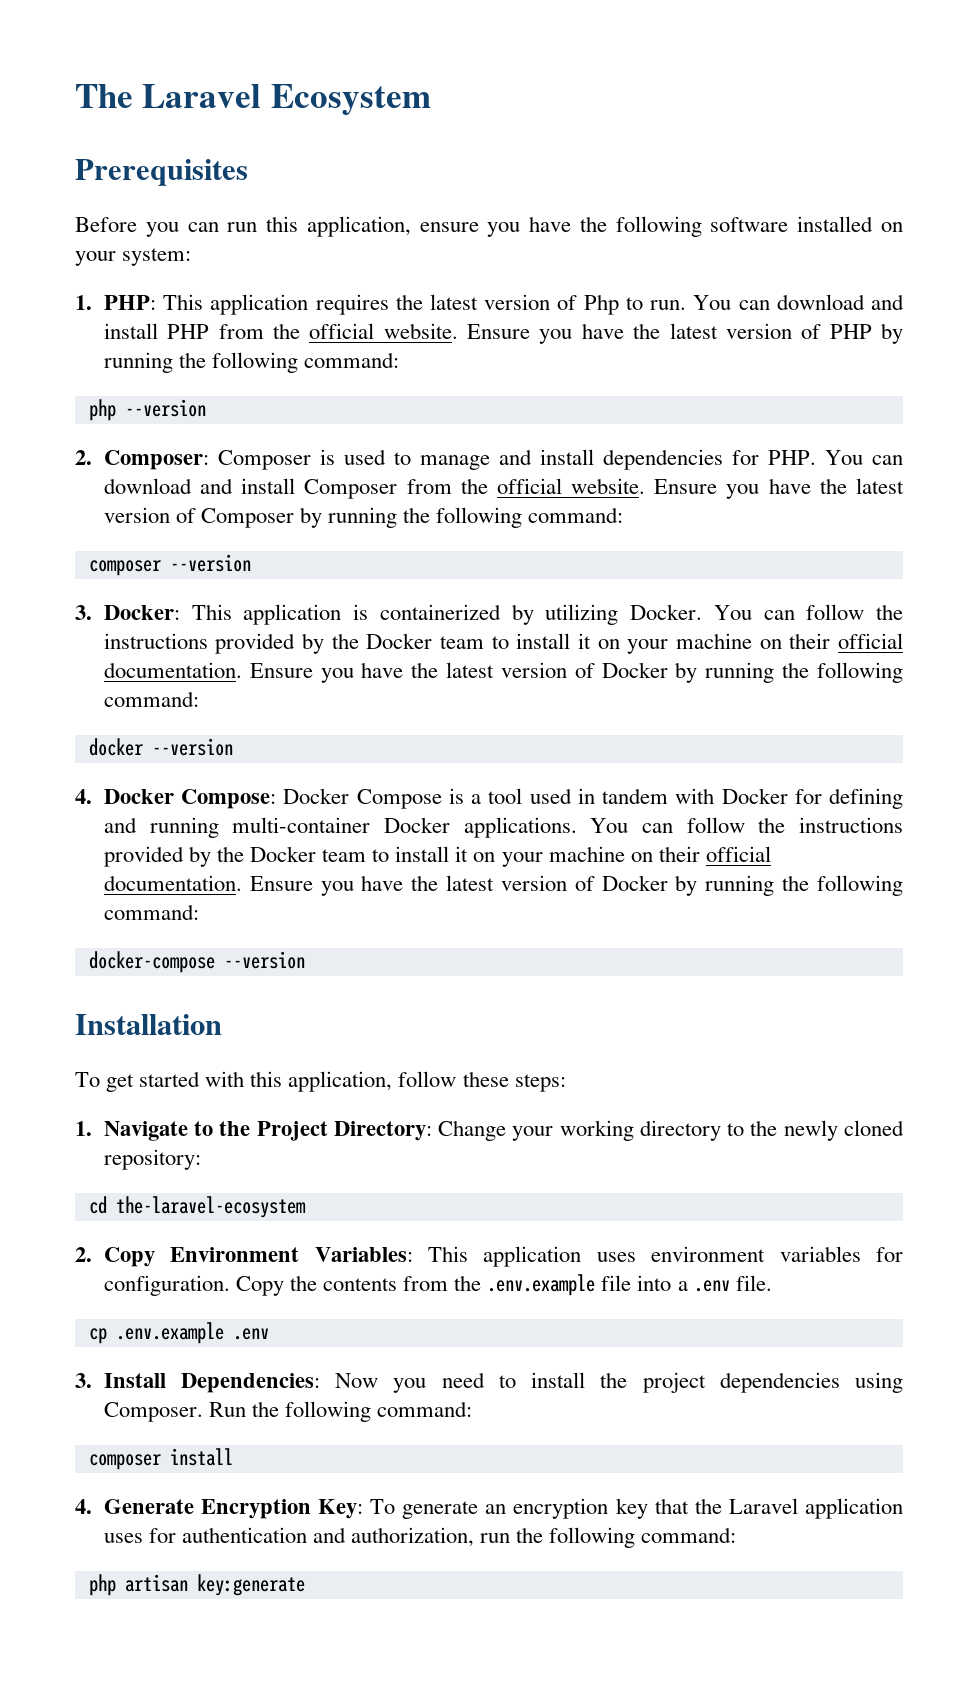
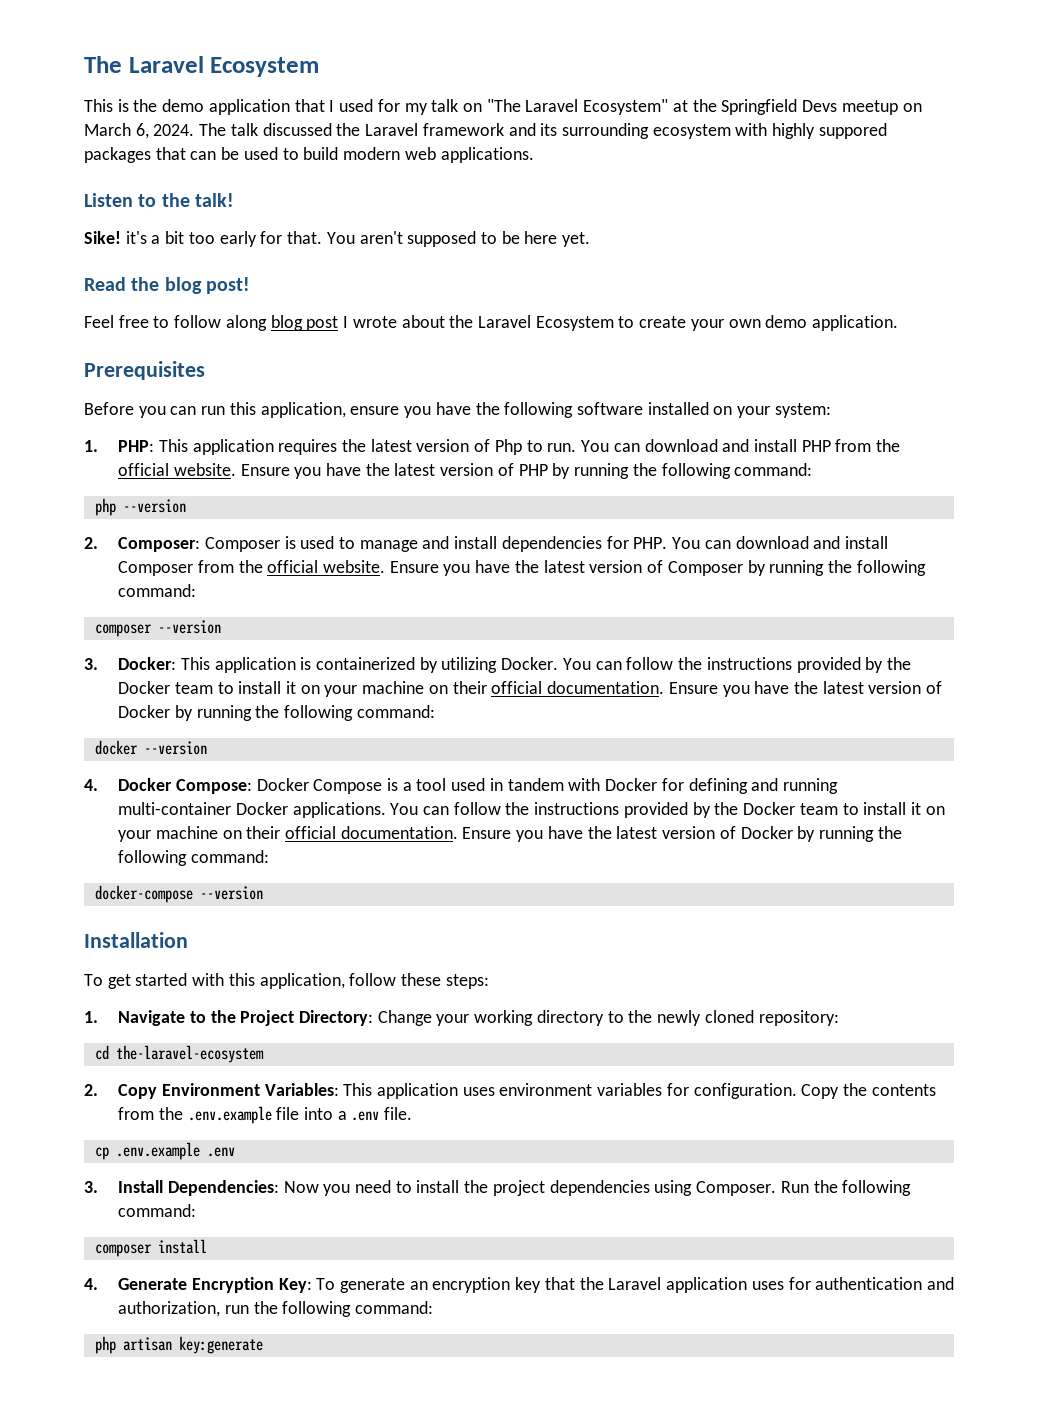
+ This is the demo application that I used for my talk on "The Laravel Ecosystem" at the Springfield Devs meetup on March 6, 2024. The talk discussed the Laravel framework and its surrounding ecosystem with highly suppored packages that can be used to build modern web applications.
+ Listen to the talk!
+ Sike! it's a bit too early for that. You aren't supposed to be here yet.
+ Read the blog post!
+ Feel free to follow along blog post I wrote about the Laravel Ecosystem to create your own demo application.

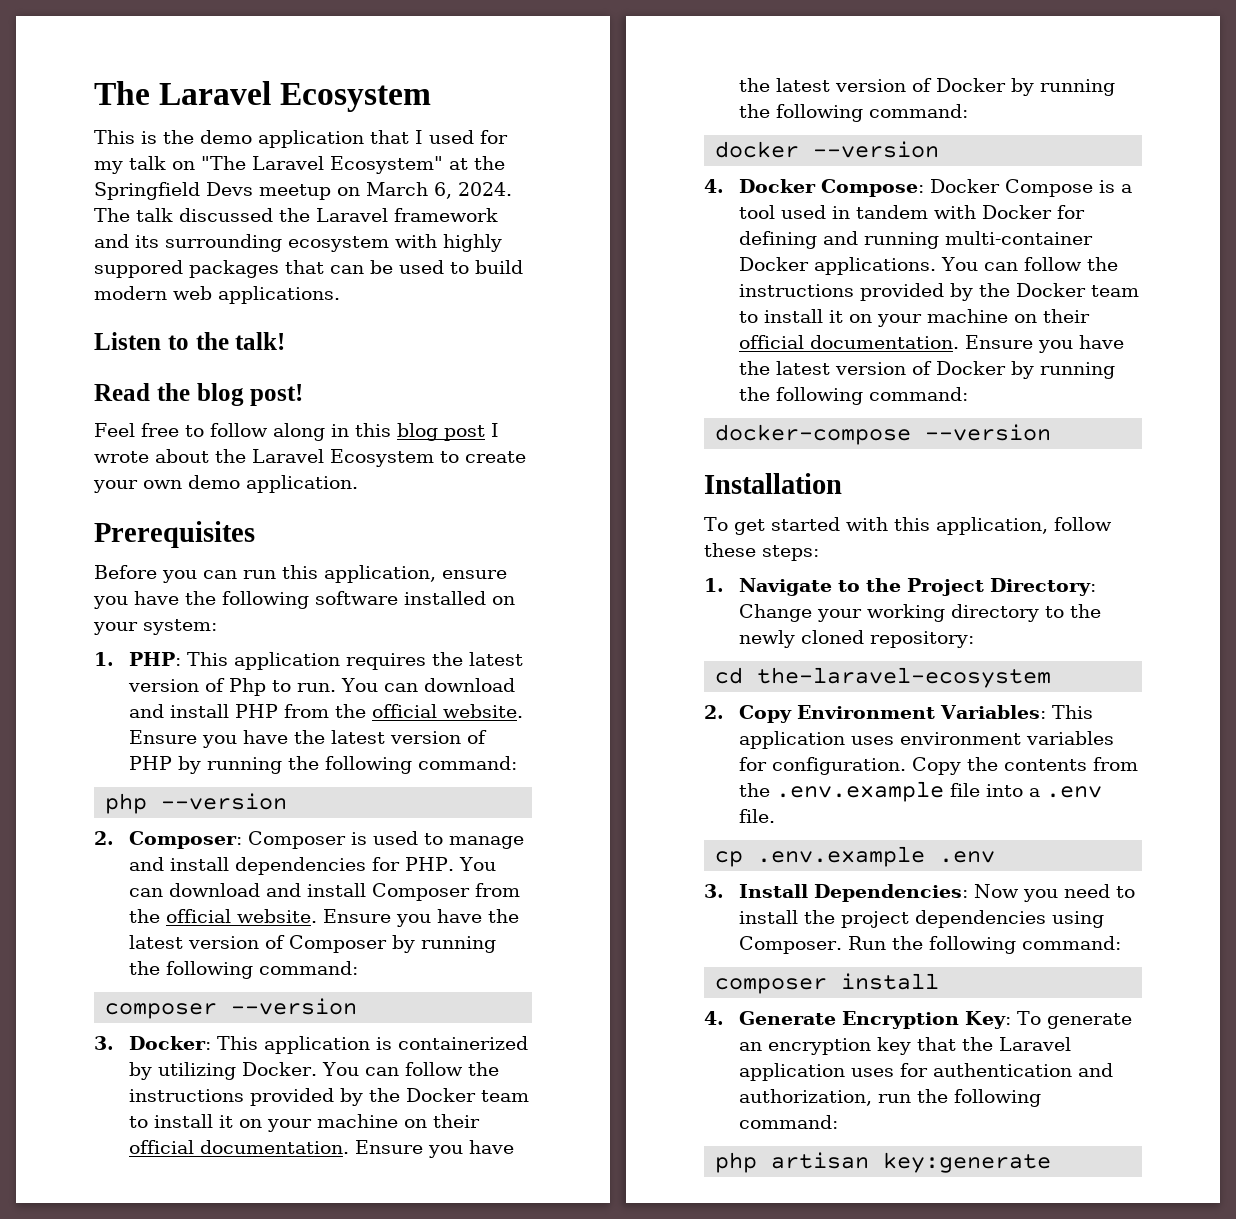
- Sike! it's a bit too early for that. You aren't supposed to be here yet.
- Feel free to follow along blog post I wrote about the Laravel Ecosystem to create your own demo application.
+ Feel free to follow along in this blog post I wrote about the Laravel Ecosystem to create your own demo application.

